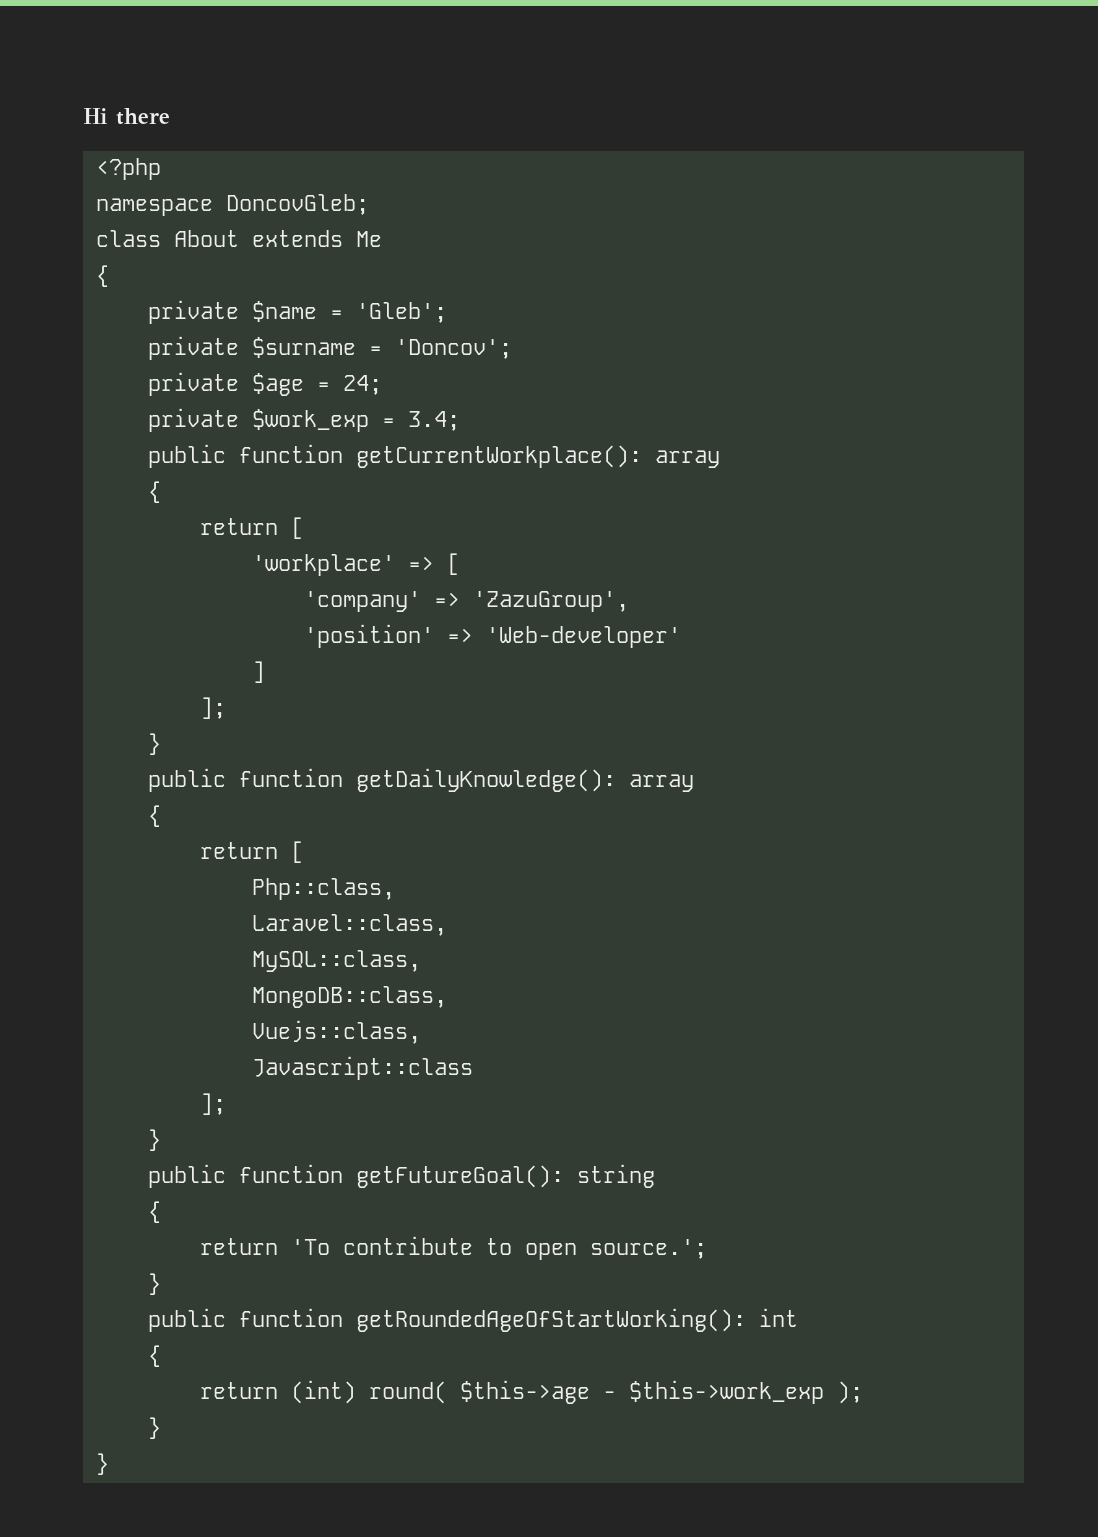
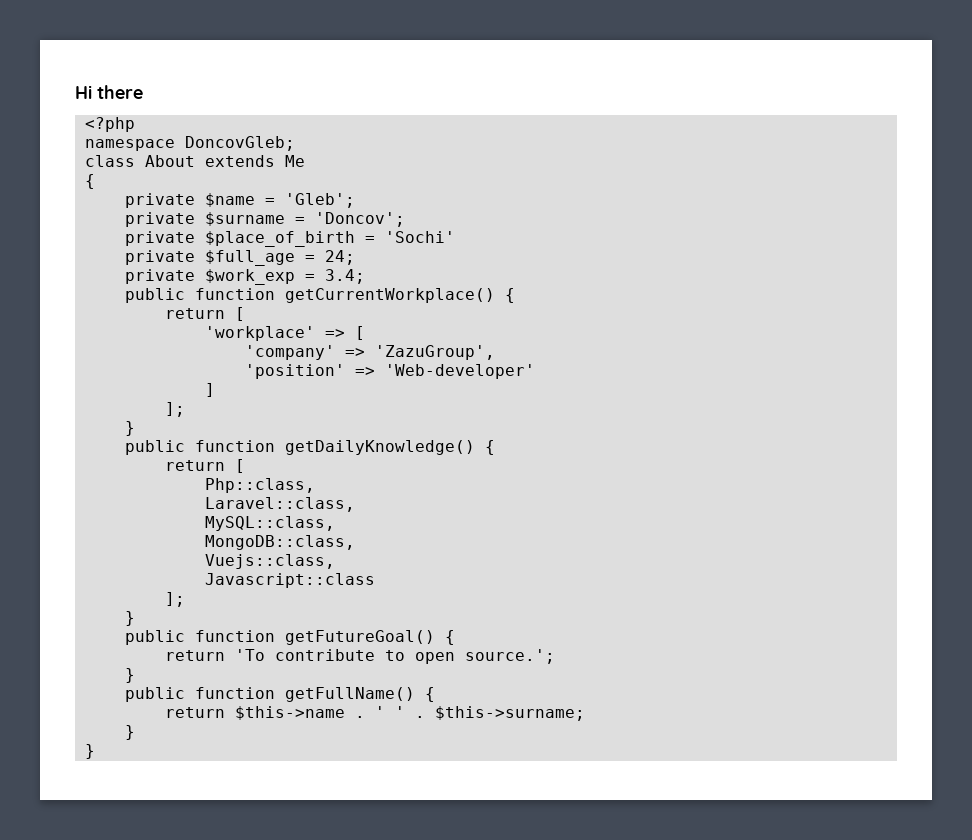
- private $age = 24;
+ private $place_of_birth = 'Sochi'
+ private $full_age = 24;
- public function getCurrentWorkplace(): array
- {
+ public function getCurrentWorkplace() {
- public function getDailyKnowledge(): array
- {
+ public function getDailyKnowledge() {
- public function getFutureGoal(): string
- {
+ public function getFutureGoal() {
- public function getRoundedAgeOfStartWorking(): int
- {
- return (int) round( $this->age - $this->work_exp );
+ public function getFullName() {
+ return $this->name . ' ' . $this->surname;

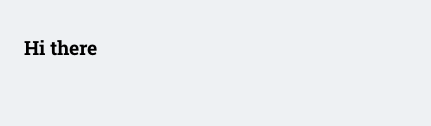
- <?php
- namespace DoncovGleb;
- class About extends Me
- {
- private $name = 'Gleb';
- private $surname = 'Doncov';
- private $place_of_birth = 'Sochi'
- private $full_age = 24;
- private $work_exp = 3.4;
- public function getCurrentWorkplace() {
- return [
- 'workplace' => [
- 'company' => 'ZazuGroup',
- 'position' => 'Web-developer'
- ]
- ];
- }
- public function getDailyKnowledge() {
- return [
- Php::class,
- Laravel::class,
- MySQL::class,
- MongoDB::class,
- Vuejs::class,
- Javascript::class
- ];
- }
- public function getFutureGoal() {
- return 'To contribute to open source.';
- }
- public function getFullName() {
- return $this->name . ' ' . $this->surname;
- }
- }

